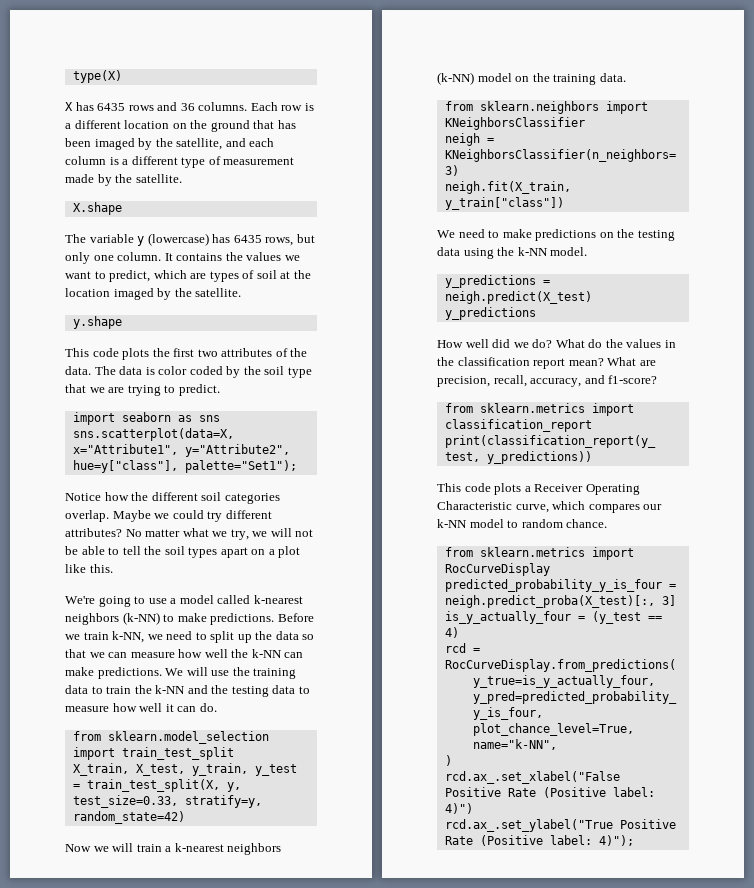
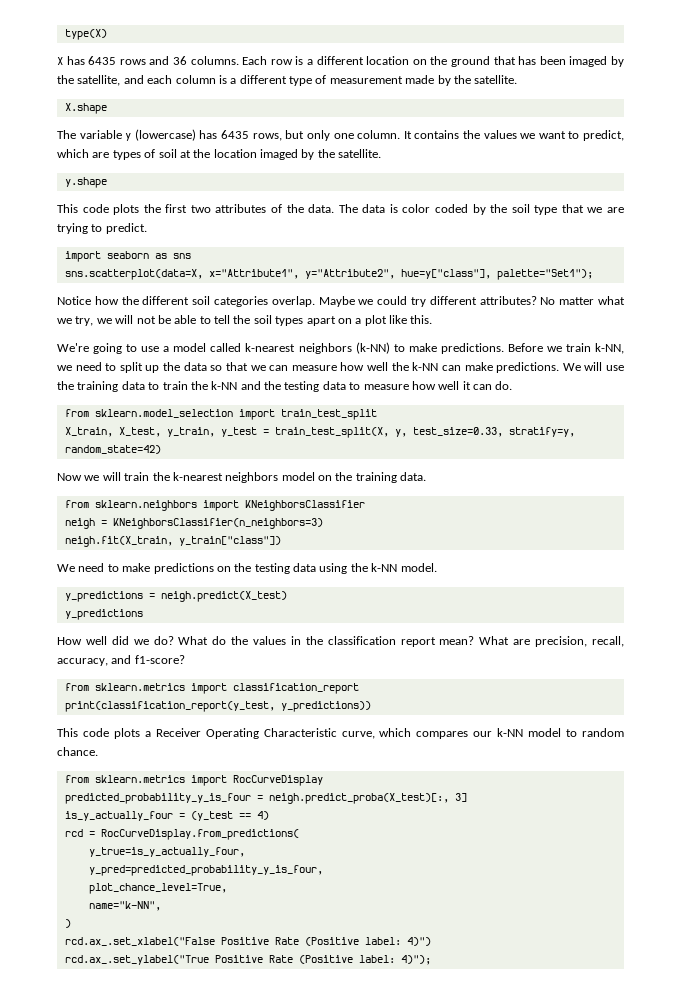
- Now we will train a k-nearest neighbors (k-NN) model on the training data.
+ Now we will train the k-nearest neighbors model on the training data.

